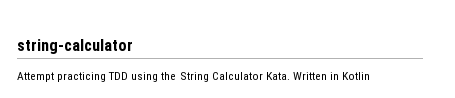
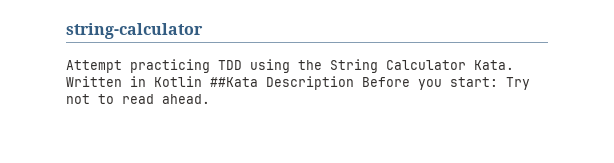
- Written in Kotlin
+ Written in Kotlin ##Kata Description Before you start: Try not to read ahead.

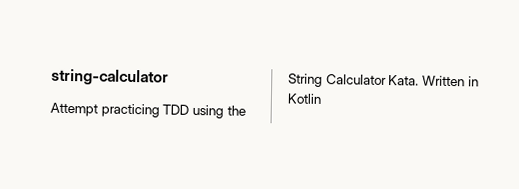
- Written in Kotlin ##Kata Description Before you start: Try not to read ahead.
+ Written in Kotlin

